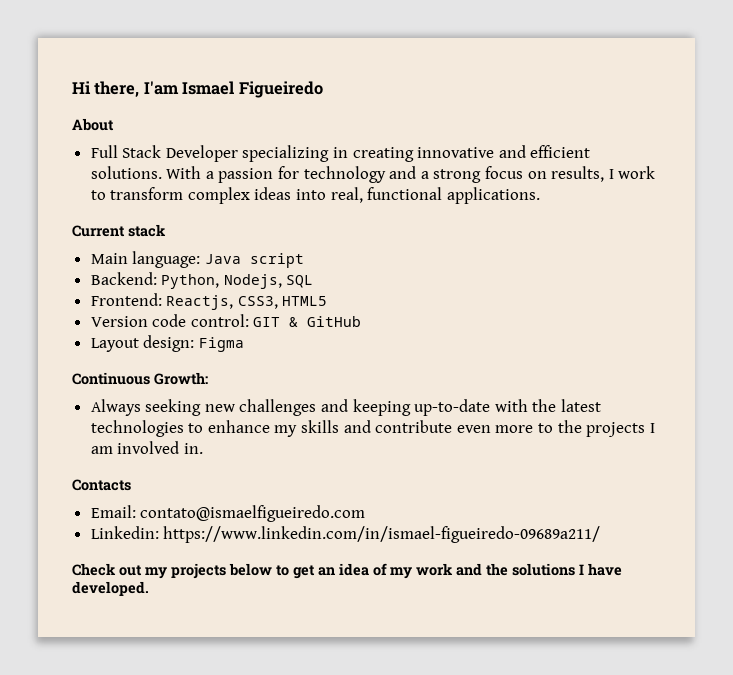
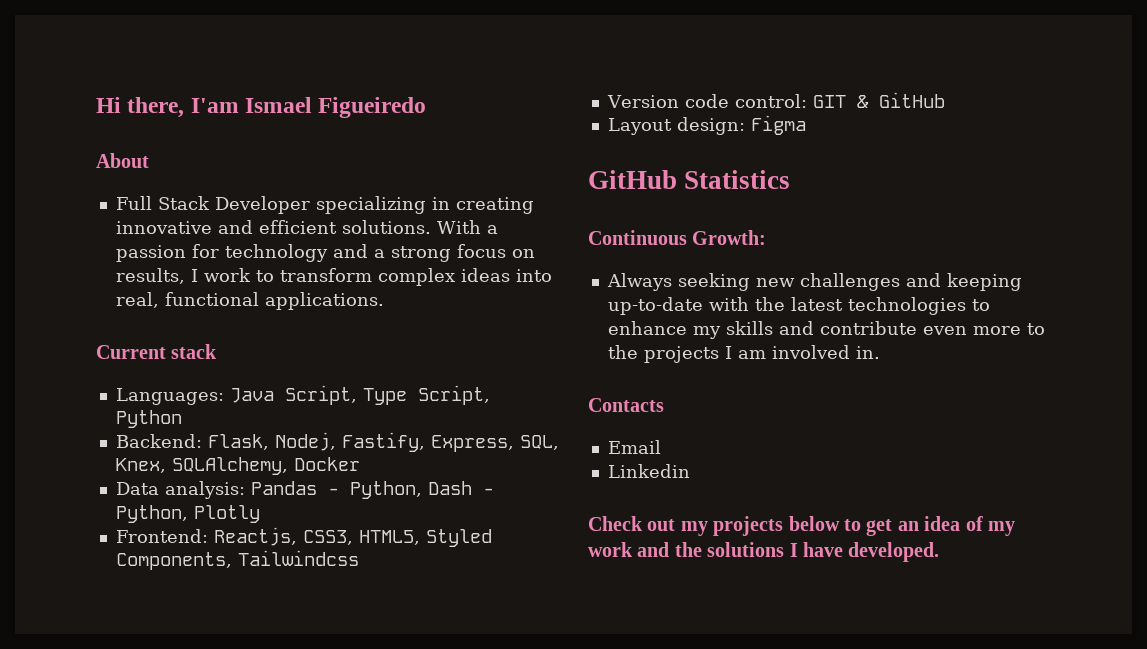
- Main language: Java script
- Backend: Python, Nodejs, SQL
+ Languages: Java Script, Type Script, Python
+ Backend: Flask, Nodej, Fastify, Express, SQL, Knex, SQLAlchemy, Docker
+ Data analysis: Pandas - Python, Dash - Python, Plotly
- Frontend: Reactjs, CSS3, HTML5
+ Frontend: Reactjs, CSS3, HTML5, Styled Components, Tailwindcss
+ GitHub Statistics
- Email: contato@ismaelfigueiredo.com
- Linkedin: https://www.linkedin.com/in/ismael-figueiredo-09689a211/
+ Email
+ Linkedin

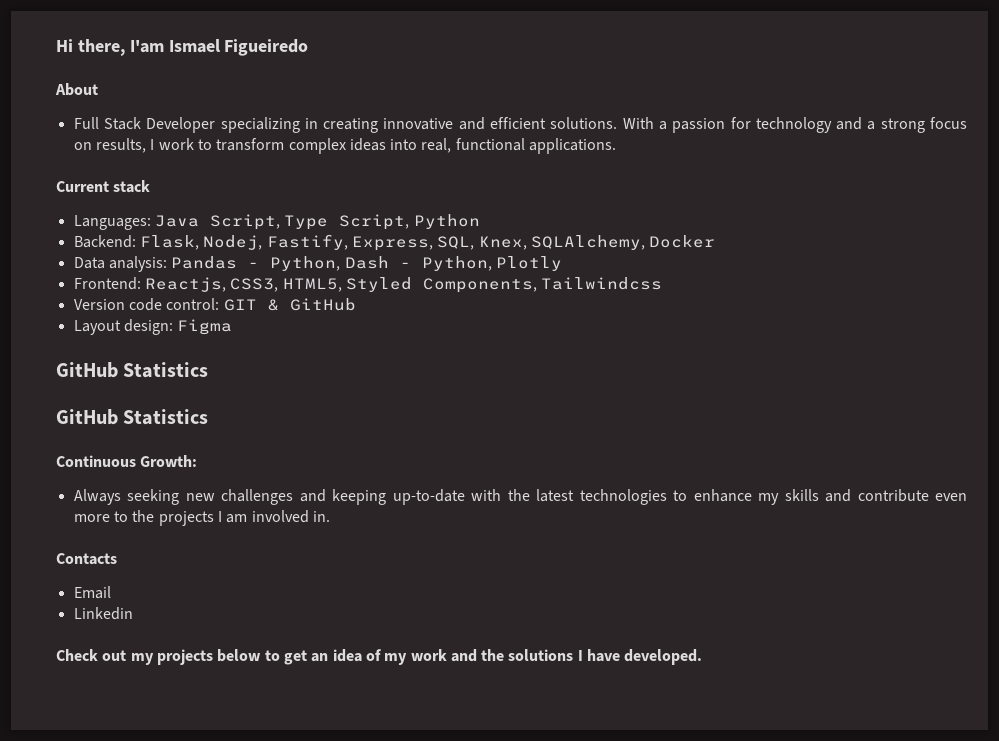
  Layout design: Figma
+ GitHub Statistics

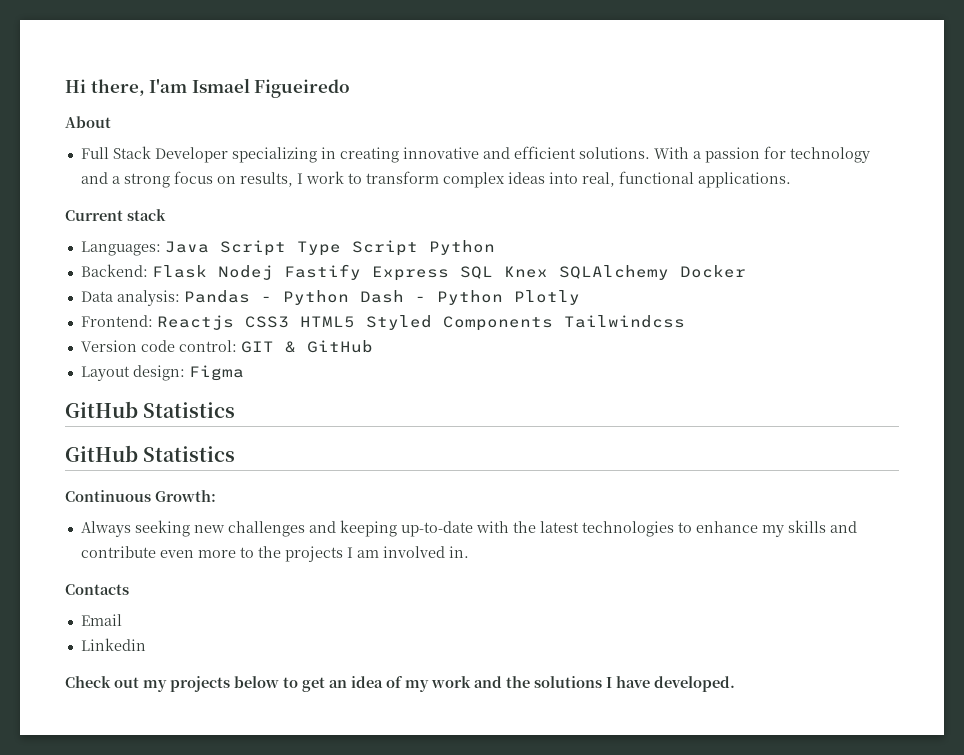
- Languages: Java Script, Type Script, Python
+ Languages: Java Script Type Script Python
- Backend: Flask, Nodej, Fastify, Express, SQL, Knex, SQLAlchemy, Docker
+ Backend: Flask Nodej Fastify Express SQL Knex SQLAlchemy Docker
- Data analysis: Pandas - Python, Dash - Python, Plotly
+ Data analysis: Pandas - Python Dash - Python Plotly
- Frontend: Reactjs, CSS3, HTML5, Styled Components, Tailwindcss
+ Frontend: Reactjs CSS3 HTML5 Styled Components Tailwindcss

